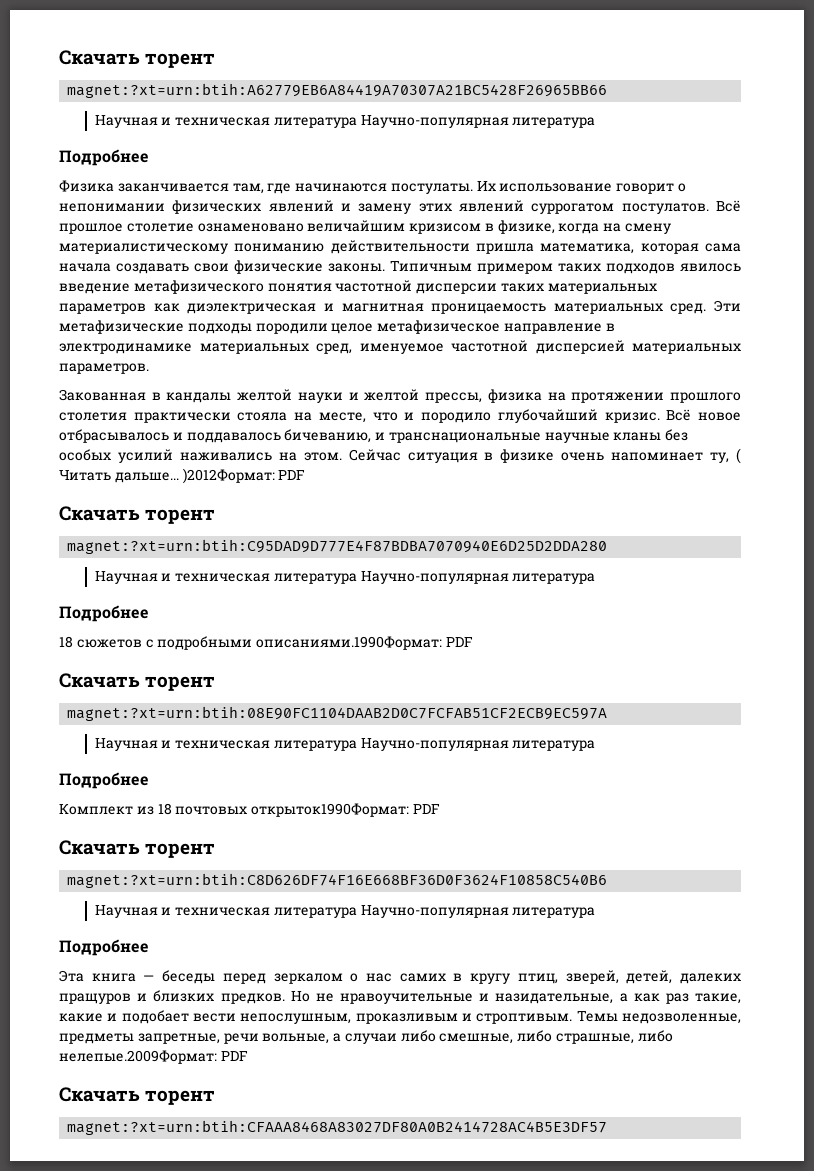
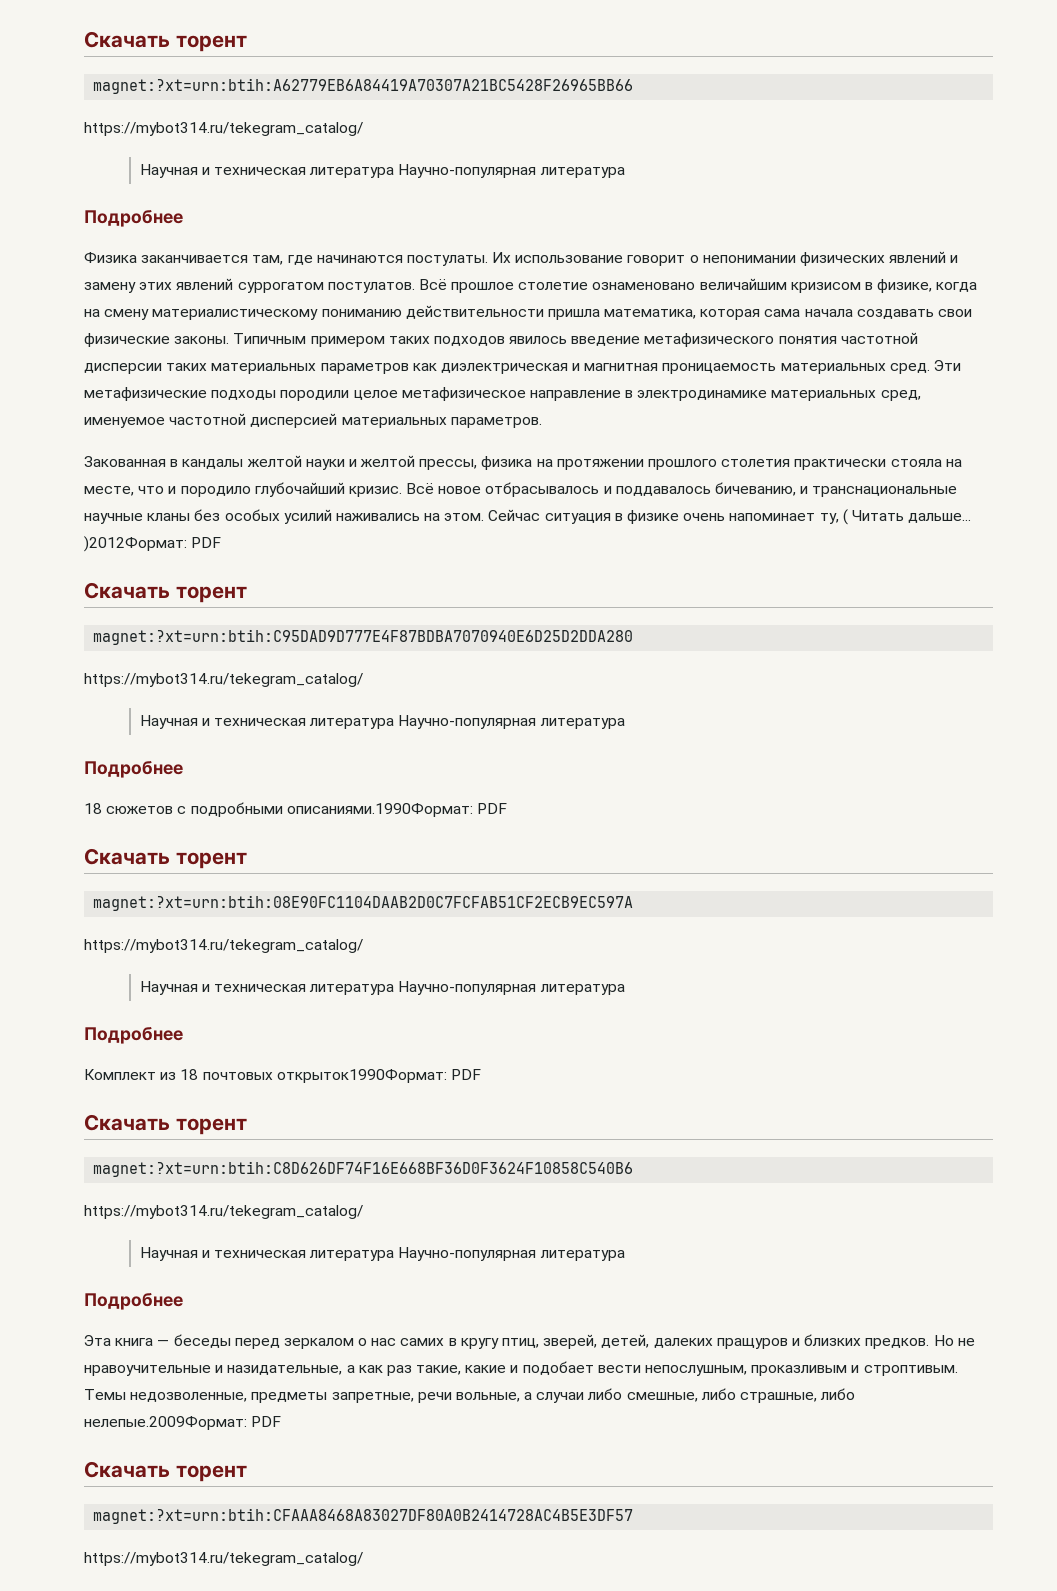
  magnet:?xt=urn:btih:A62779EB6A84419A70307A21BC5428F26965BB66
+ https://mybot314.ru/tekegram_catalog/
  magnet:?xt=urn:btih:C95DAD9D777E4F87BDBA7070940E6D25D2DDA280
+ https://mybot314.ru/tekegram_catalog/
  magnet:?xt=urn:btih:08E90FC1104DAAB2D0C7FCFAB51CF2ECB9EC597A
+ https://mybot314.ru/tekegram_catalog/
  magnet:?xt=urn:btih:C8D626DF74F16E668BF36D0F3624F10858C540B6
+ https://mybot314.ru/tekegram_catalog/
  magnet:?xt=urn:btih:CFAAA8468A83027DF80A0B2414728AC4B5E3DF57
+ https://mybot314.ru/tekegram_catalog/

